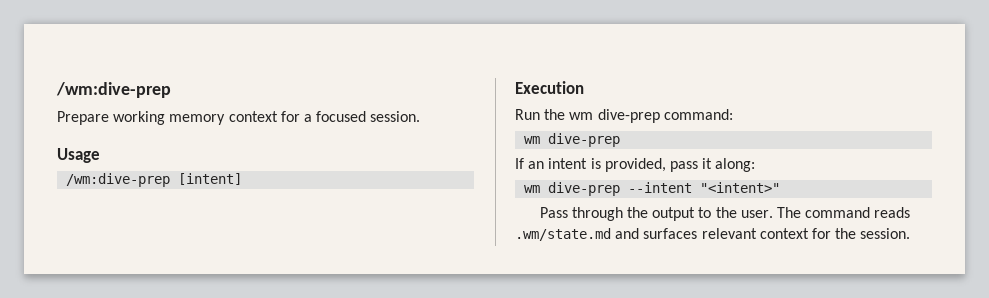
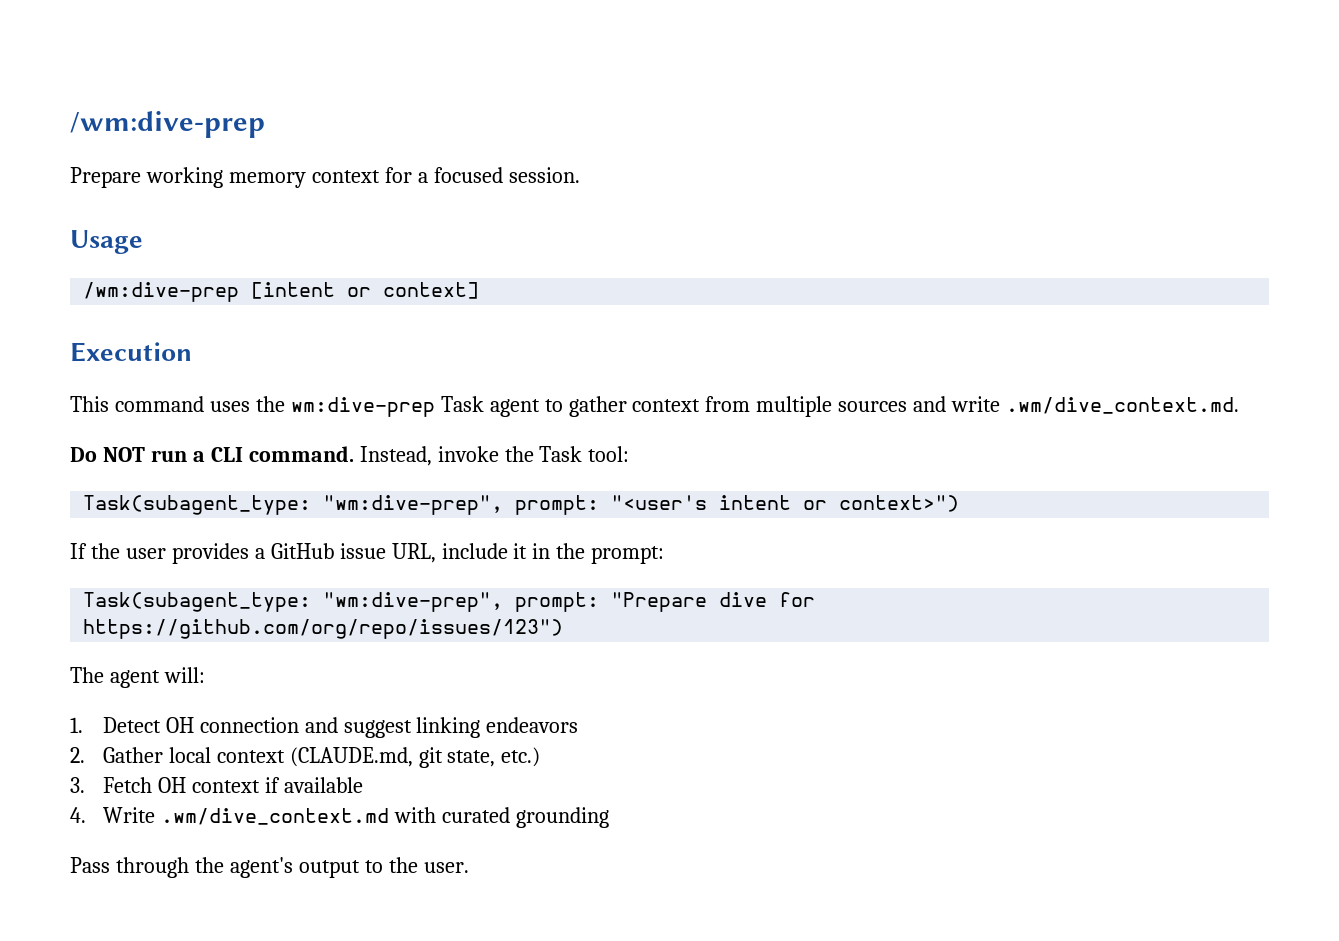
- /wm:dive-prep [intent]
+ /wm:dive-prep [intent or context]
  Execution
- Run the wm dive-prep command:
- wm dive-prep
- If an intent is provided, pass it along:
- wm dive-prep --intent "<intent>"
+ This command uses the wm:dive-prep Task agent to gather context from multiple sources and write .wm/dive_context.md.
+ Do NOT run a CLI command. Instead, invoke the Task tool:
+ Task(subagent_type: "wm:dive-prep", prompt: "<user's intent or context>")
+ If the user provides a GitHub issue URL, include it in the prompt:
+ Task(subagent_type: "wm:dive-prep", prompt: "Prepare dive for https://github.com/org/repo/issues/123")
+ The agent will:
+ 1. Detect OH connection and suggest linking endeavors
+ 2. Gather local context (CLAUDE.md, git state, etc.)
+ 3. Fetch OH context if available
+ 4. Write .wm/dive_context.md with curated grounding
- Pass through the output to the user. The command reads .wm/state.md and surfaces relevant context for the session.
+ Pass through the agent's output to the user.

